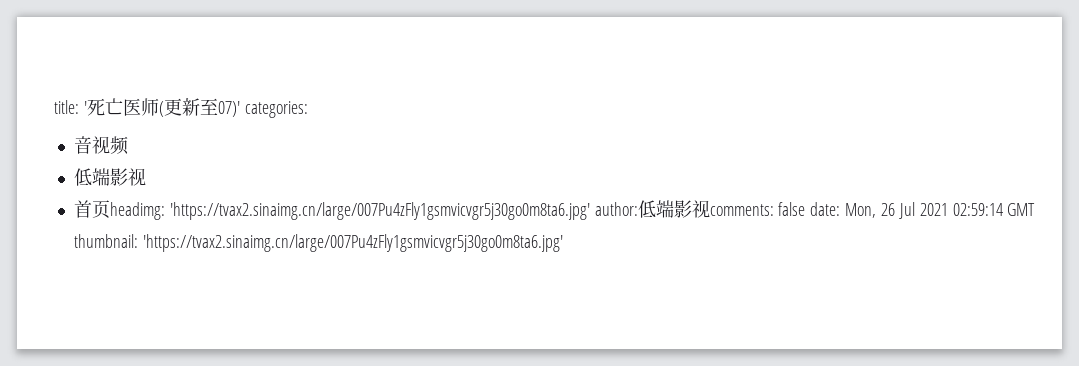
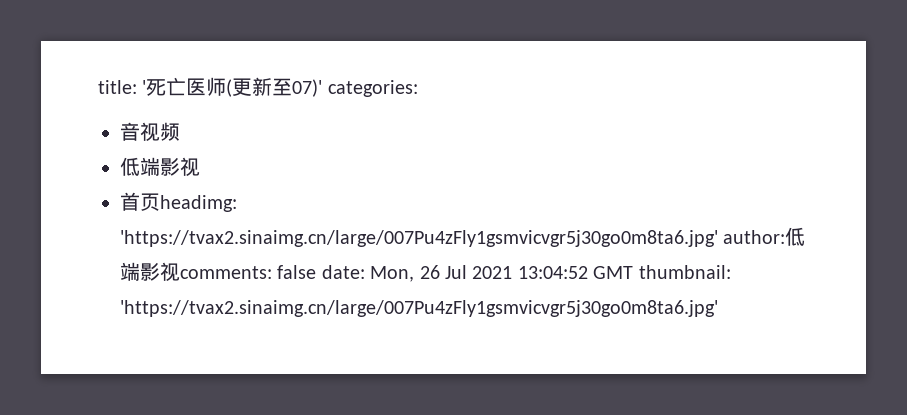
- 首页headimg: 'https://tvax2.sinaimg.cn/large/007Pu4zFly1gsmvicvgr5j30go0m8ta6.jpg' author:低端影视comments: false date: Mon, 26 Jul 2021 02:59:14 GMT thumbnail: 'https://tvax2.sinaimg.cn/large/007Pu4zFly1gsmvicvgr5j30go0m8ta6.jpg'
+ 首页headimg: 'https://tvax2.sinaimg.cn/large/007Pu4zFly1gsmvicvgr5j30go0m8ta6.jpg' author:低端影视comments: false date: Mon, 26 Jul 2021 13:04:52 GMT thumbnail: 'https://tvax2.sinaimg.cn/large/007Pu4zFly1gsmvicvgr5j30go0m8ta6.jpg'

